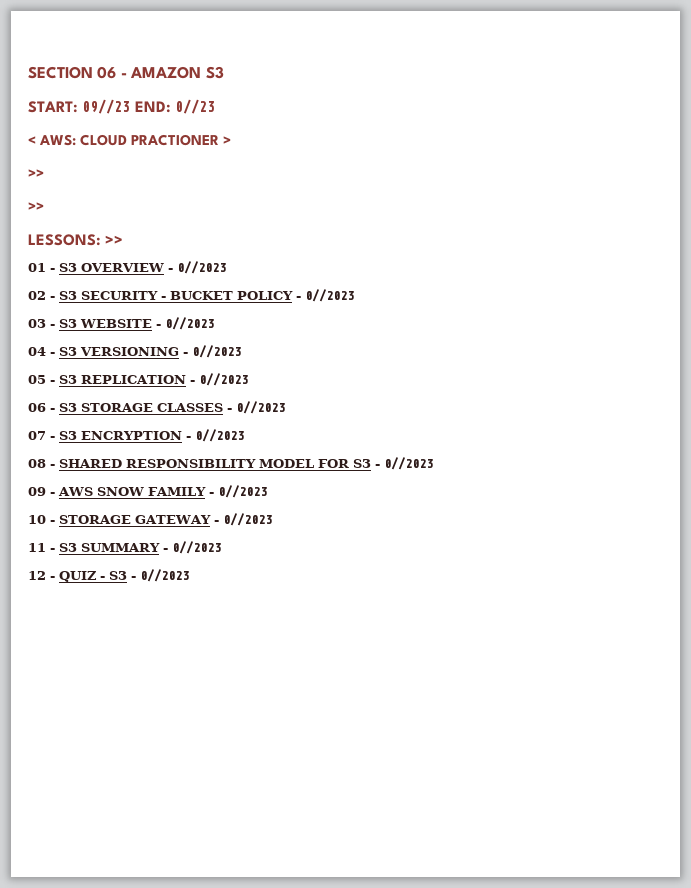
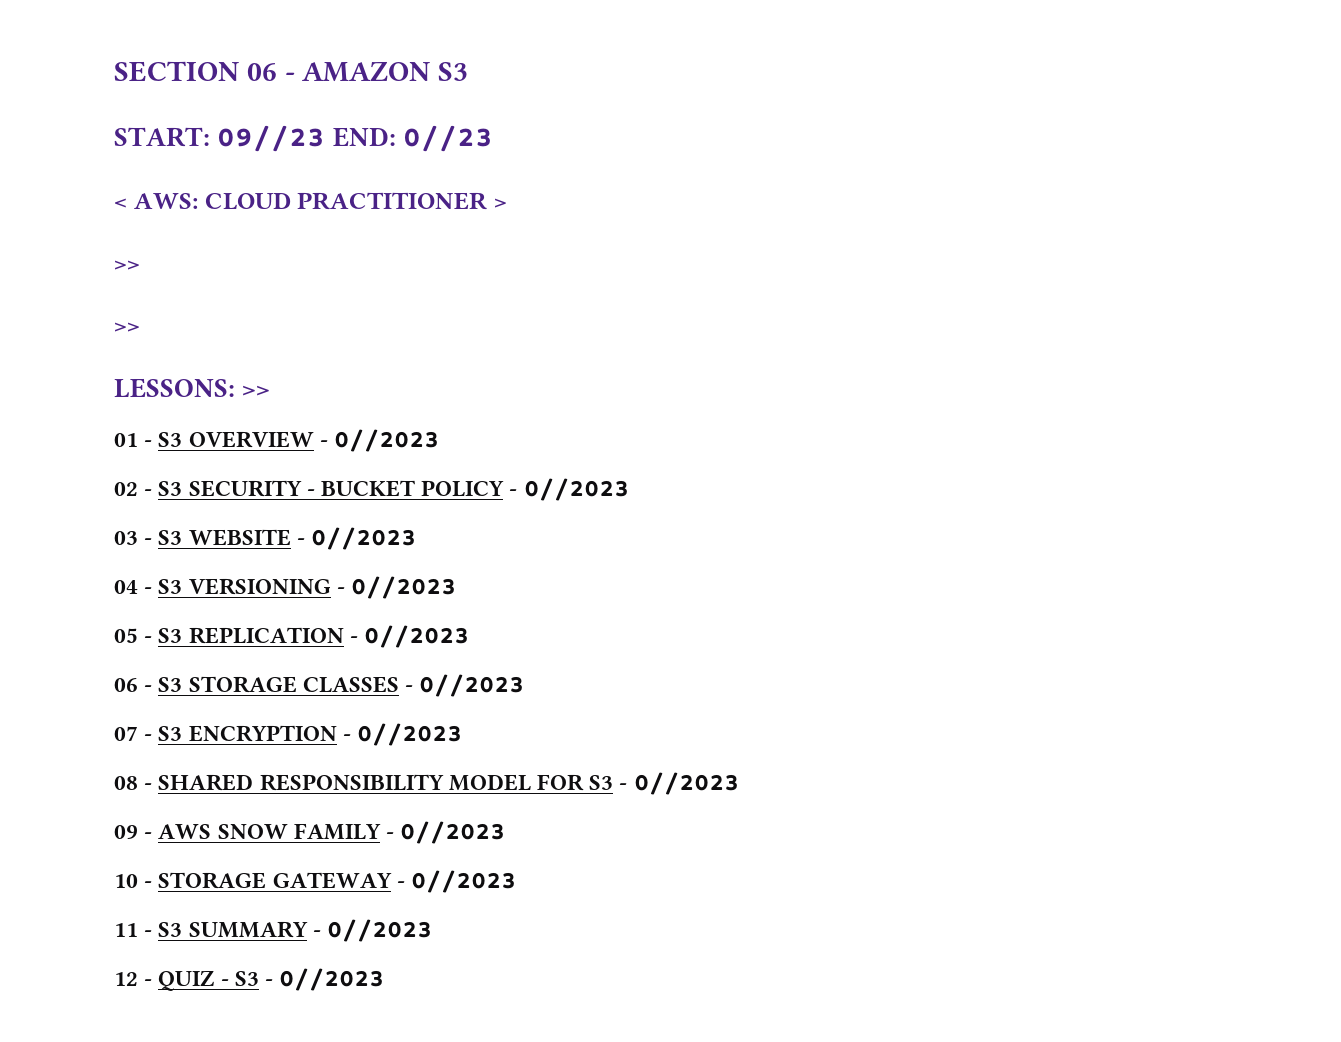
- < AWS: CLOUD PRACTIONER >
+ < AWS: CLOUD PRACTITIONER >

